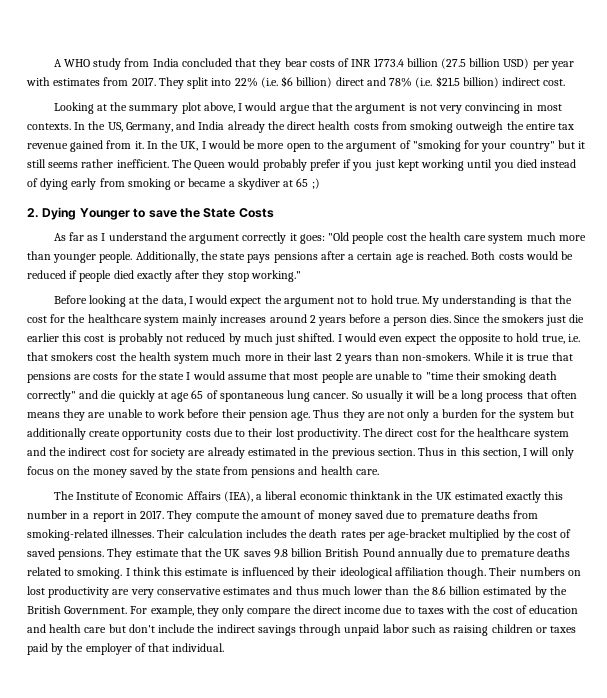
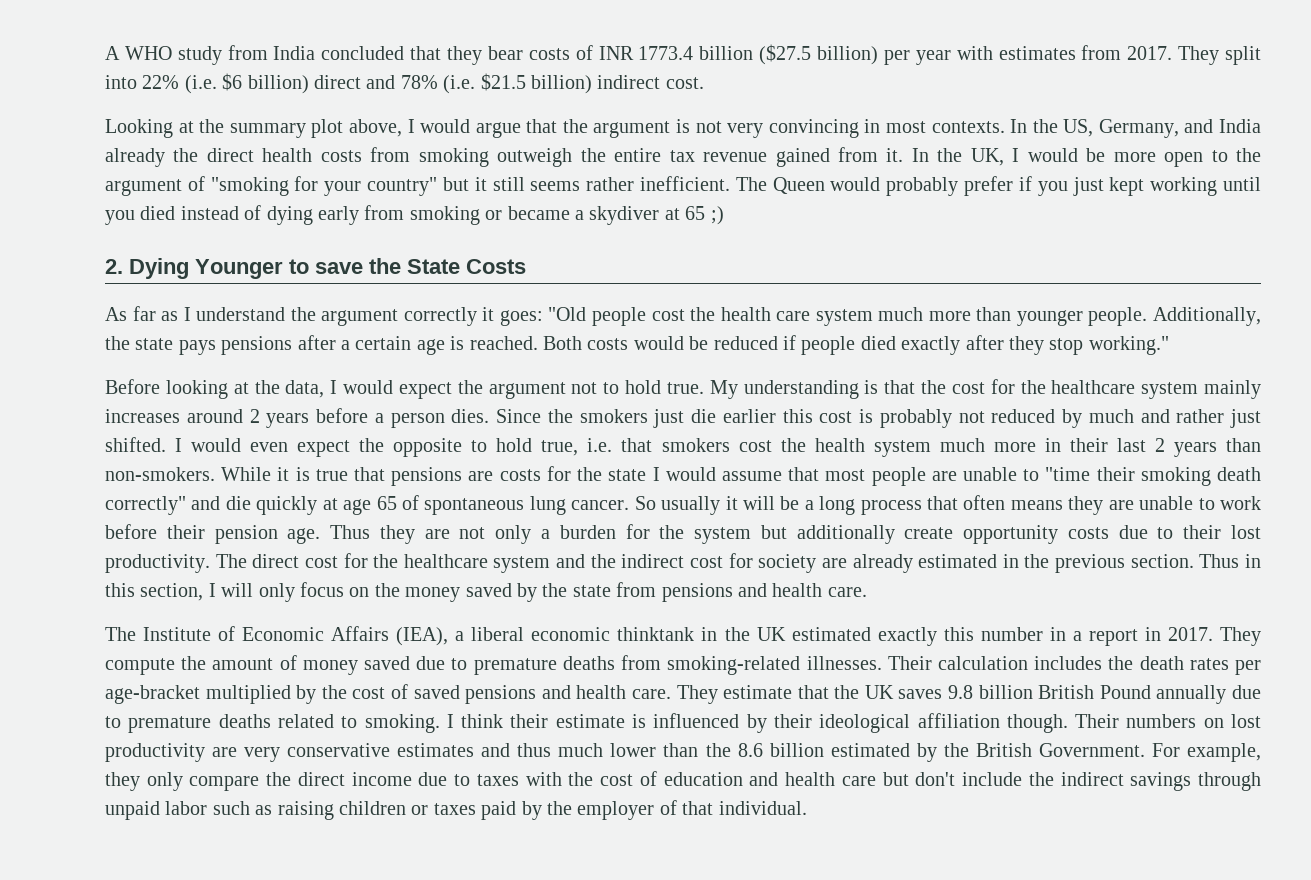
- A WHO study from India concluded that they bear costs of INR 1773.4 billion (27.5 billion USD) per year with estimates from 2017.
+ A WHO study from India concluded that they bear costs of INR 1773.4 billion ($27.5 billion) per year with estimates from 2017.
- Since the smokers just die earlier this cost is probably not reduced by much just shifted.
+ Since the smokers just die earlier this cost is probably not reduced by much and rather just shifted.
- Their calculation includes the death rates per age-bracket multiplied by the cost of saved pensions.
+ Their calculation includes the death rates per age-bracket multiplied by the cost of saved pensions and health care.
- I think this estimate is influenced by their ideological affiliation though.
+ I think their estimate is influenced by their ideological affiliation though.

